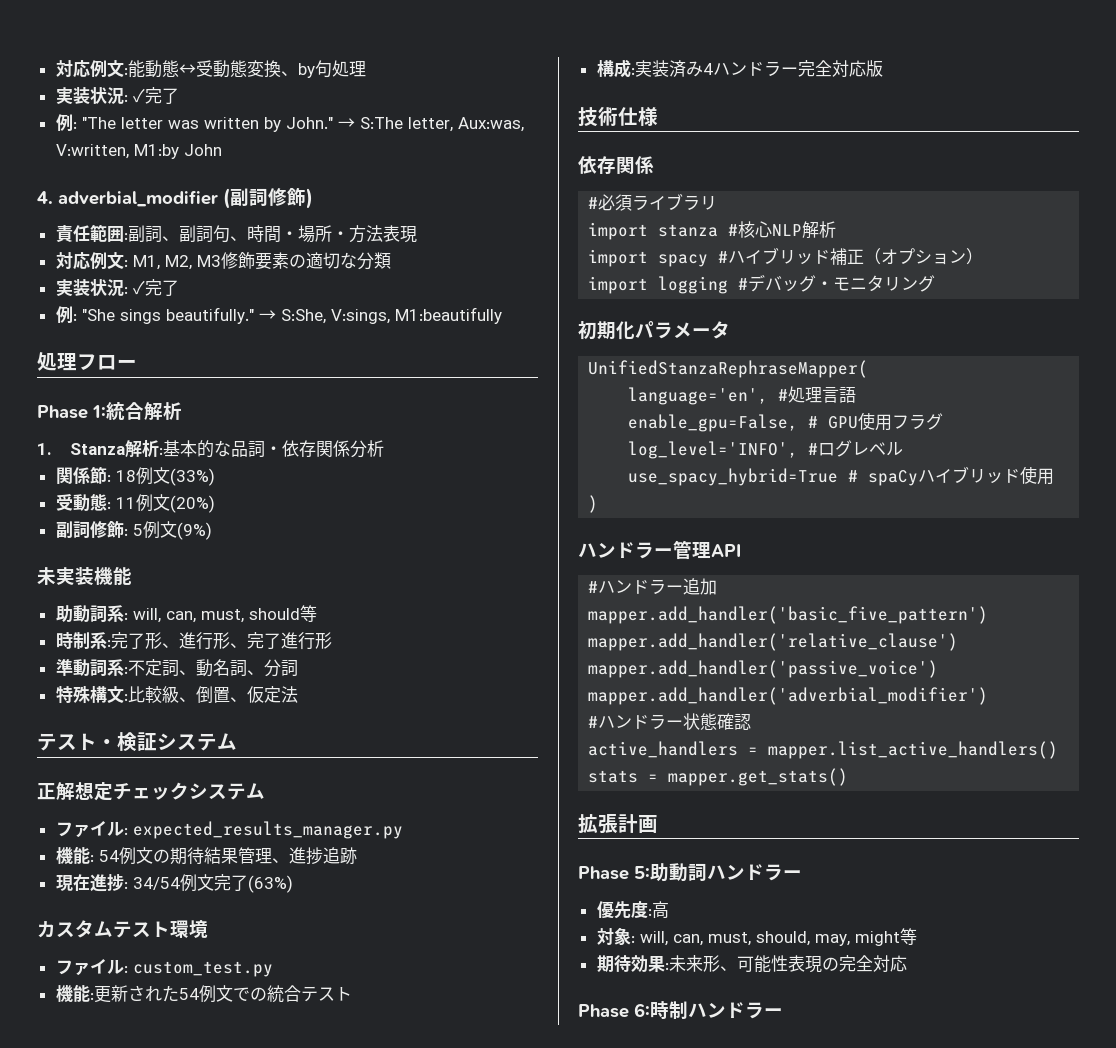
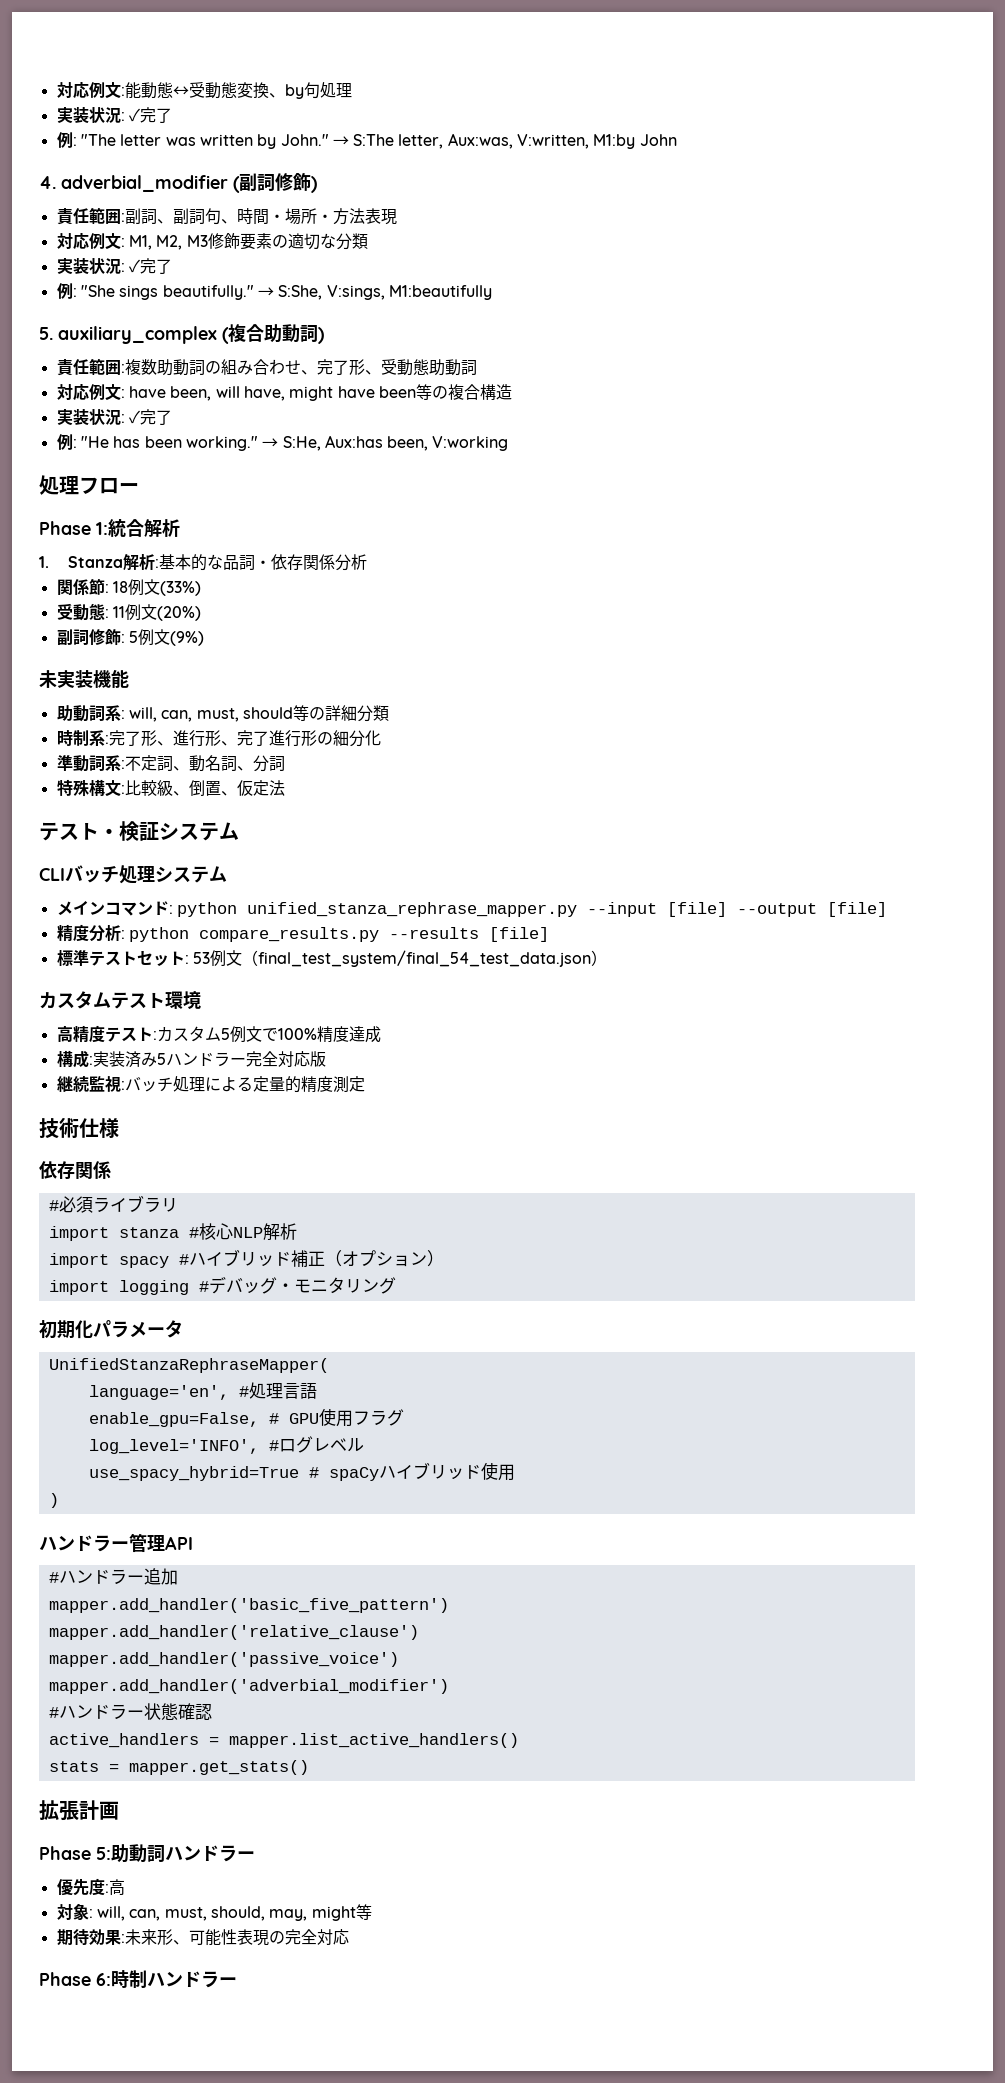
+ 5. auxiliary_complex (複合助動詞)
+ 責任範囲:複数助動詞の組み合わせ、完了形、受動態助動詞
+ 対応例文: have been, will have, might have been等の複合構造
+ 実装状況: ✓完了
+ 例: "He has been working." → S:He, Aux:has been, V:working
- 助動詞系: will, can, must, should等
+ 助動詞系: will, can, must, should等の詳細分類
- 時制系:完了形、進行形、完了進行形
+ 時制系:完了形、進行形、完了進行形の細分化
- 正解想定チェックシステム
- ファイル: expected_results_manager.py
- 機能: 54例文の期待結果管理、進捗追跡
- 現在進捗: 34/54例文完了(63%)
+ CLIバッチ処理システム
+ メインコマンド: python unified_stanza_rephrase_mapper.py --input [file] --output [file]
+ 精度分析: python compare_results.py --results [file]
+ 標準テストセット: 53例文（final_test_system/final_54_test_data.json）
- ファイル: custom_test.py
- 機能:更新された54例文での統合テスト
+ 高精度テスト:カスタム5例文で100%精度達成
- 構成:実装済み4ハンドラー完全対応版
+ 構成:実装済み5ハンドラー完全対応版
+ 継続監視:バッチ処理による定量的精度測定

